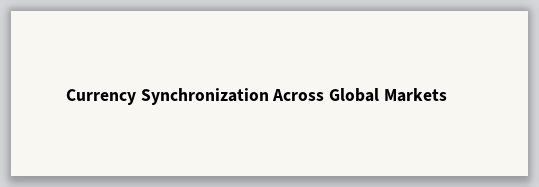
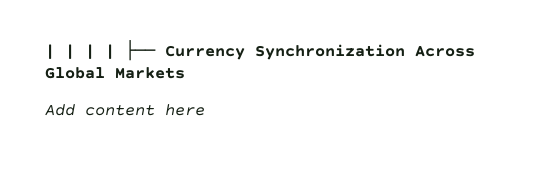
- Currency Synchronization Across Global Markets
+ | | | | ├── Currency Synchronization Across Global Markets
+ Add content here

